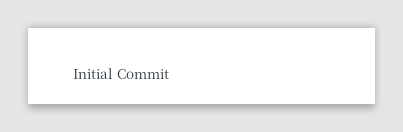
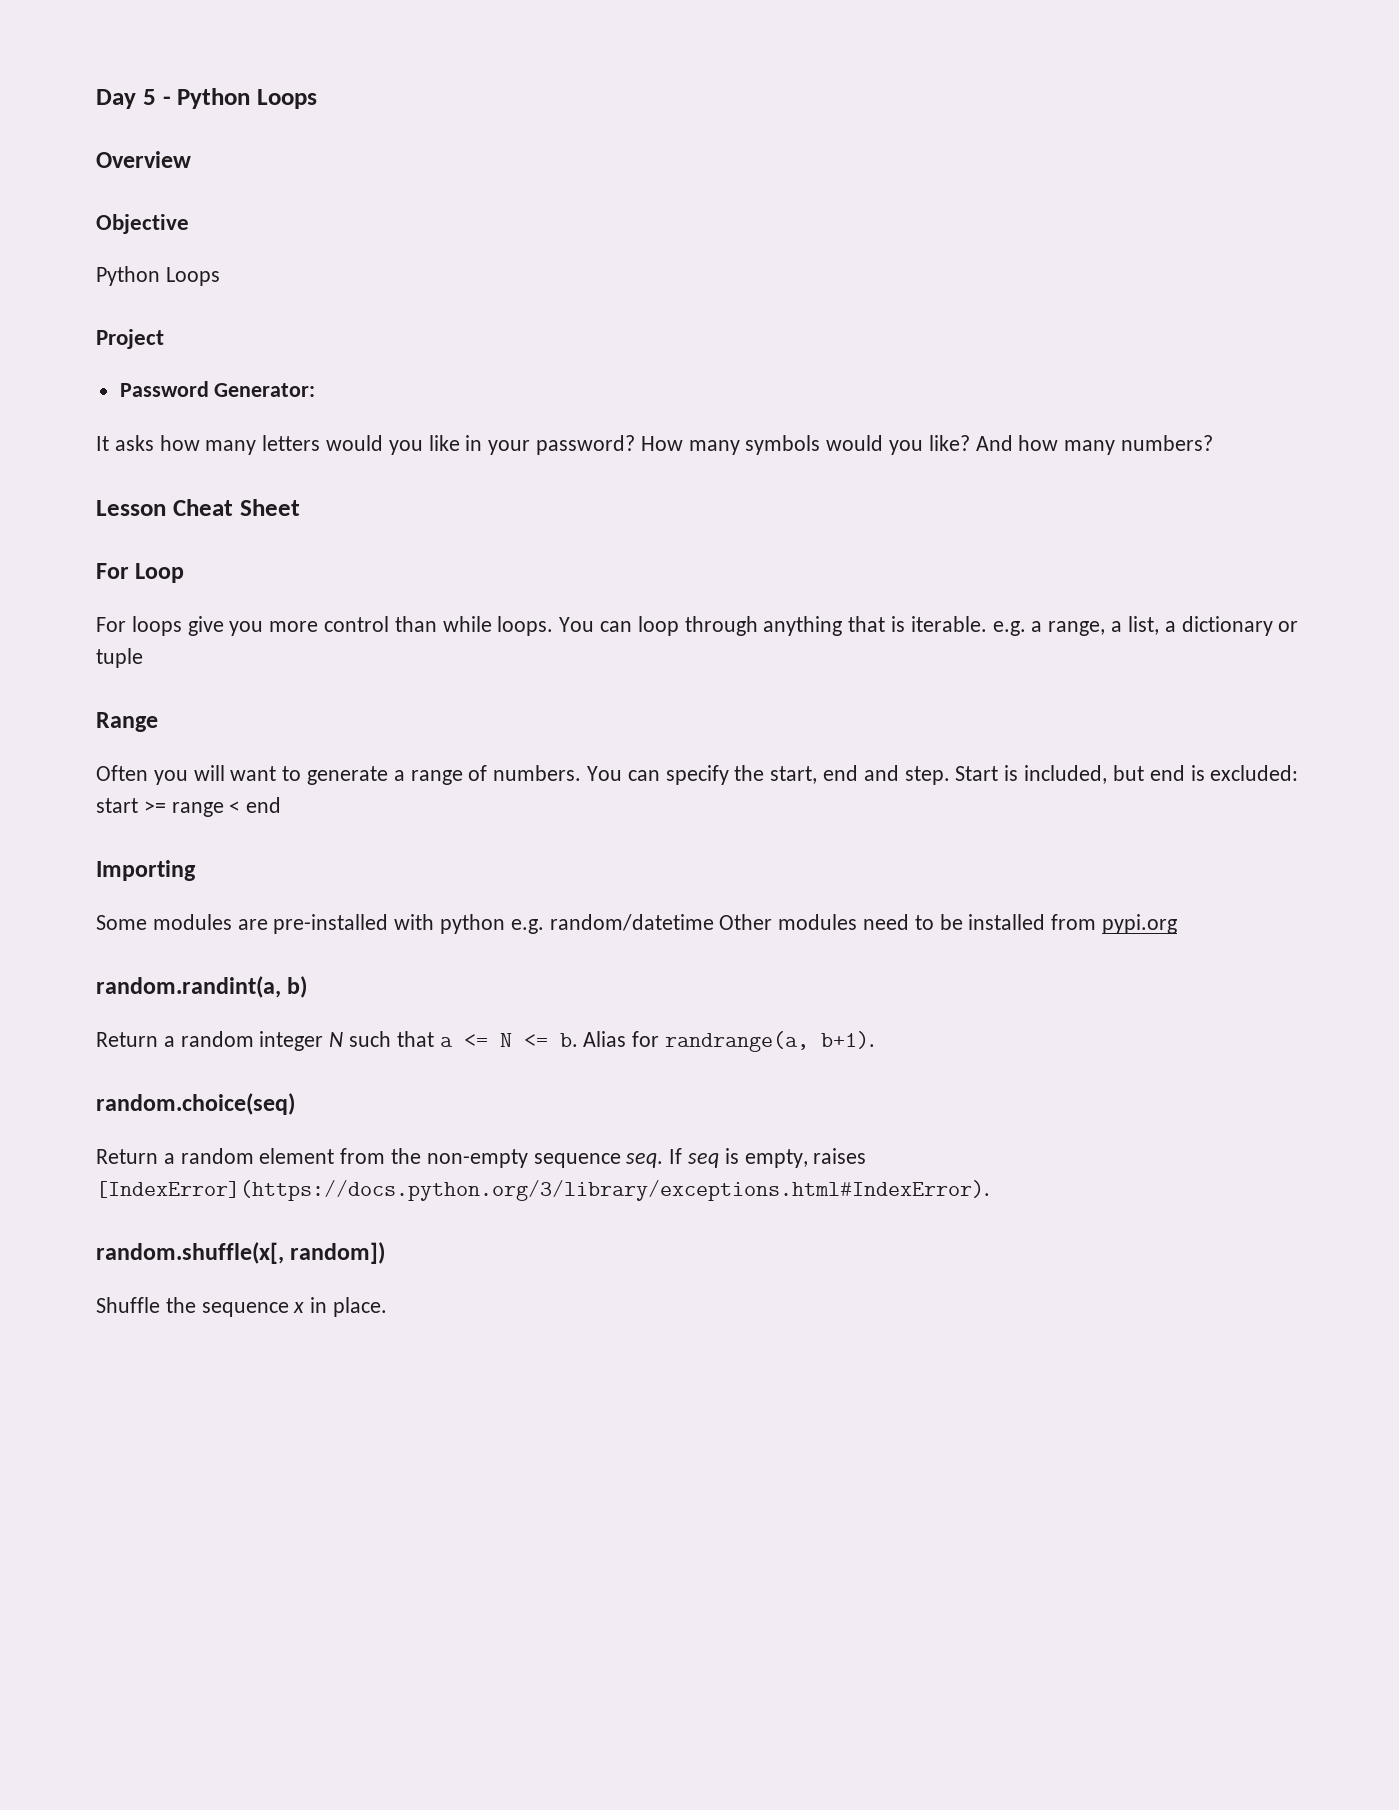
- Initial Commit
+ Day 5 - Python Loops
+ Overview
+ Objective
+ Python Loops
+ Project
+ Password Generator:
+ It asks how many letters would you like in your password? How many symbols would you like? And how many numbers?
+ Lesson Cheat Sheet
+ For Loop
+ For loops give you more control than while loops. You can loop through anything that is iterable. e.g. a range, a list, a dictionary or tuple
+ Range
+ Often you will want to generate a range of numbers. You can specify the start, end and step. Start is included, but end is excluded: start >= range < end
+ Importing
+ Some modules are pre-installed with python e.g. random/datetime Other modules need to be installed from pypi.org
+ random.randint(a, b)
+ Return a random integer N such that a <= N <= b. Alias for randrange(a, b+1).
+ random.choice(seq)
+ Return a random element from the non-empty sequence seq. If seq is empty, raises [IndexError](https://docs.python.org/3/library/exceptions.html#IndexError).
+ random.shuffle(x[, random])
+ Shuffle the sequence x in place.

